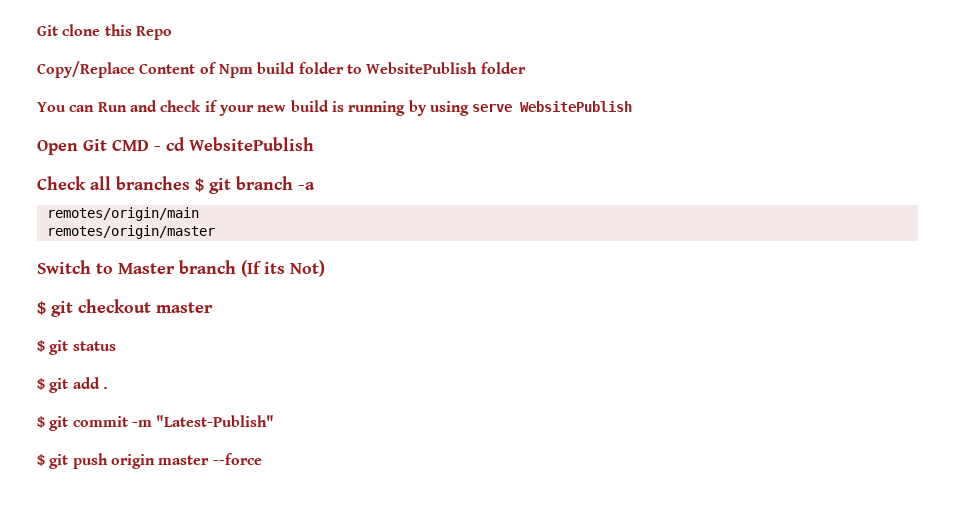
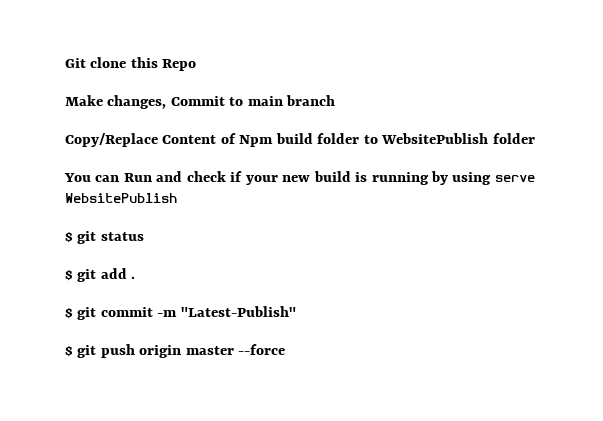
+ Make changes, Commit to main branch
- Open Git CMD - cd WebsitePublish
- Check all branches $ git branch -a
- remotes/origin/main
- remotes/origin/master
- Switch to Master branch (If its Not)
- $ git checkout master

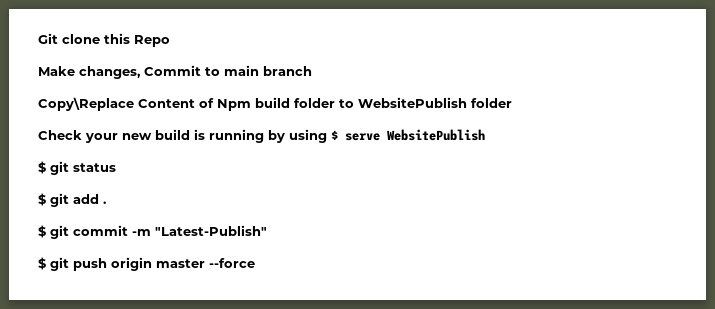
- Copy/Replace Content of Npm build folder to WebsitePublish folder
+ Copy\Replace Content of Npm build folder to WebsitePublish folder
- You can Run and check if your new build is running by using serve WebsitePublish
+ Check your new build is running by using $ serve WebsitePublish

